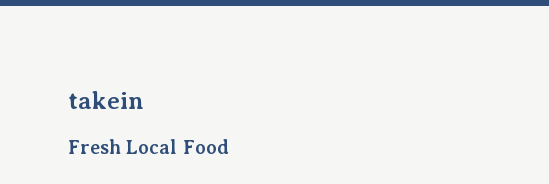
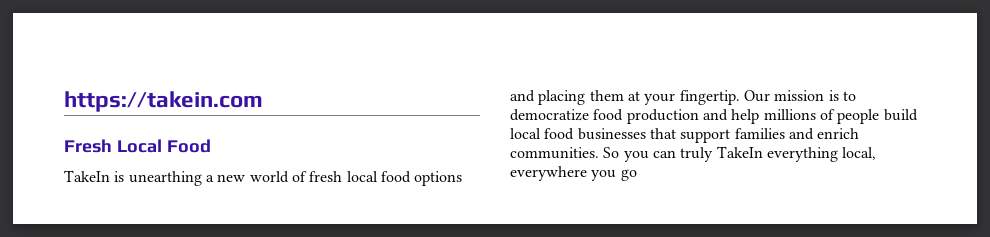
- takein
+ https://takein.com
+ TakeIn is unearthing a new world of fresh local food options and placing them at your fingertip. Our mission is to democratize food production and help millions of people build local food businesses that support families and enrich communities. So you can truly TakeIn everything local, everywhere you go

